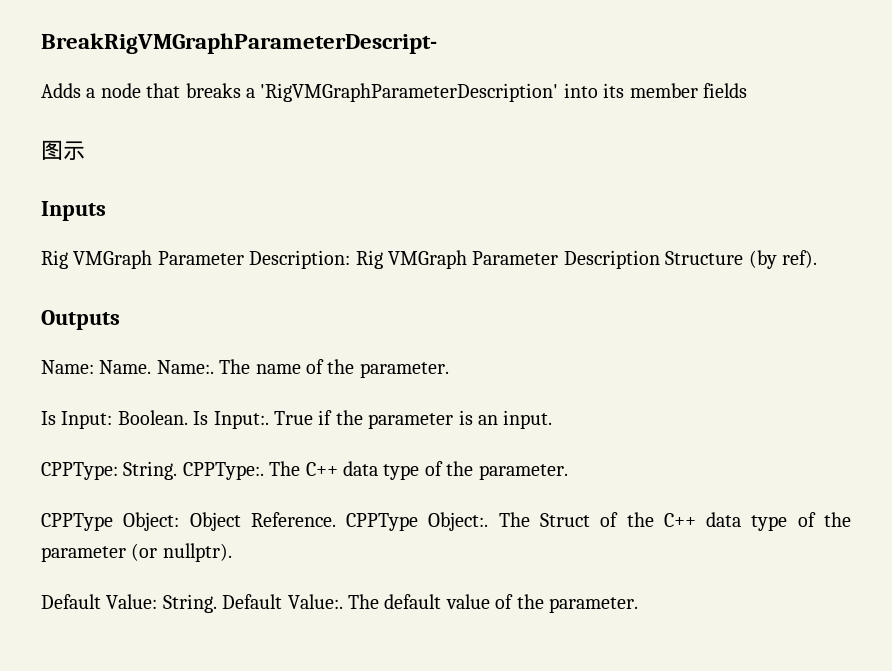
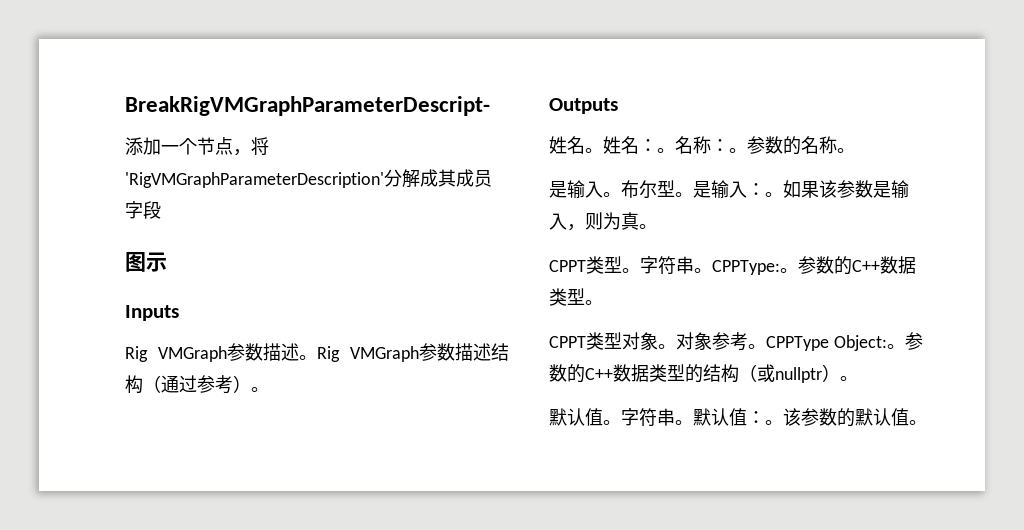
- Adds a node that breaks a 'RigVMGraphParameterDescription' into its member fields
+ 添加一个节点，将'RigVMGraphParameterDescription'分解成其成员字段
  图示
  Inputs
- Rig VMGraph Parameter Description: Rig VMGraph Parameter Description Structure (by ref).
+ Rig VMGraph参数描述。Rig VMGraph参数描述结构（通过参考）。
  Outputs
- Name: Name. Name:. The name of the parameter.
- Is Input: Boolean. Is Input:. True if the parameter is an input.
- CPPType: String. CPPType:. The C++ data type of the parameter.
- CPPType Object: Object Reference. CPPType Object:. The Struct of the C++ data type of the parameter (or nullptr).
- Default Value: String. Default Value:. The default value of the parameter.
+ 姓名。姓名：。名称：。参数的名称。
+ 是输入。布尔型。是输入：。如果该参数是输入，则为真。
+ CPPT类型。字符串。CPPType:。参数的C++数据类型。
+ CPPT类型对象。对象参考。CPPType Object:。参数的C++数据类型的结构（或nullptr）。
+ 默认值。字符串。默认值：。该参数的默认值。

